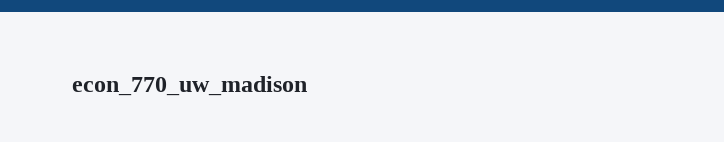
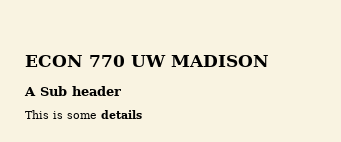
- econ_770_uw_madison
+ ECON 770 UW MADISON
+ A Sub header
+ This is some details

